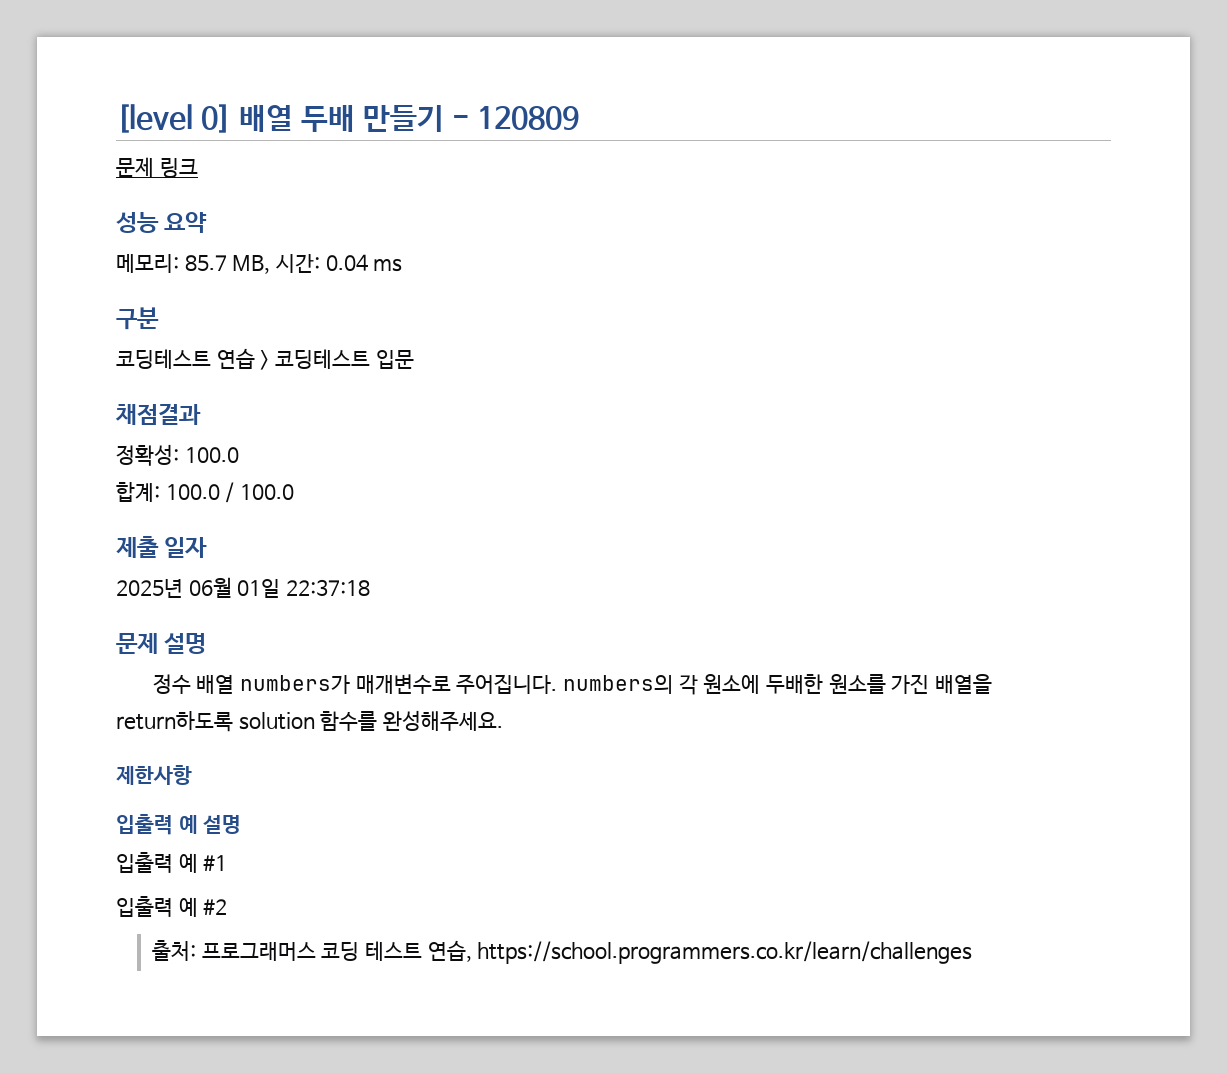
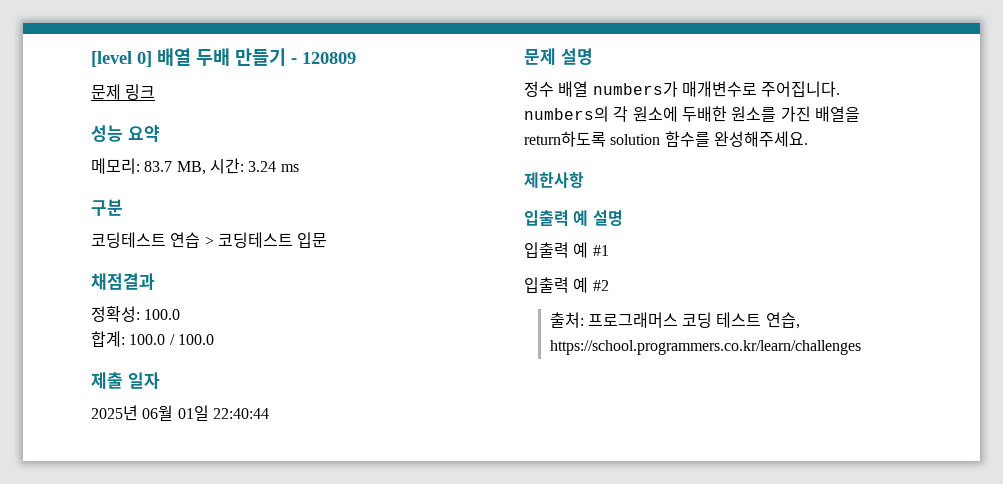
- 메모리: 85.7 MB, 시간: 0.04 ms
+ 메모리: 83.7 MB, 시간: 3.24 ms
- 2025년 06월 01일 22:37:18
+ 2025년 06월 01일 22:40:44

